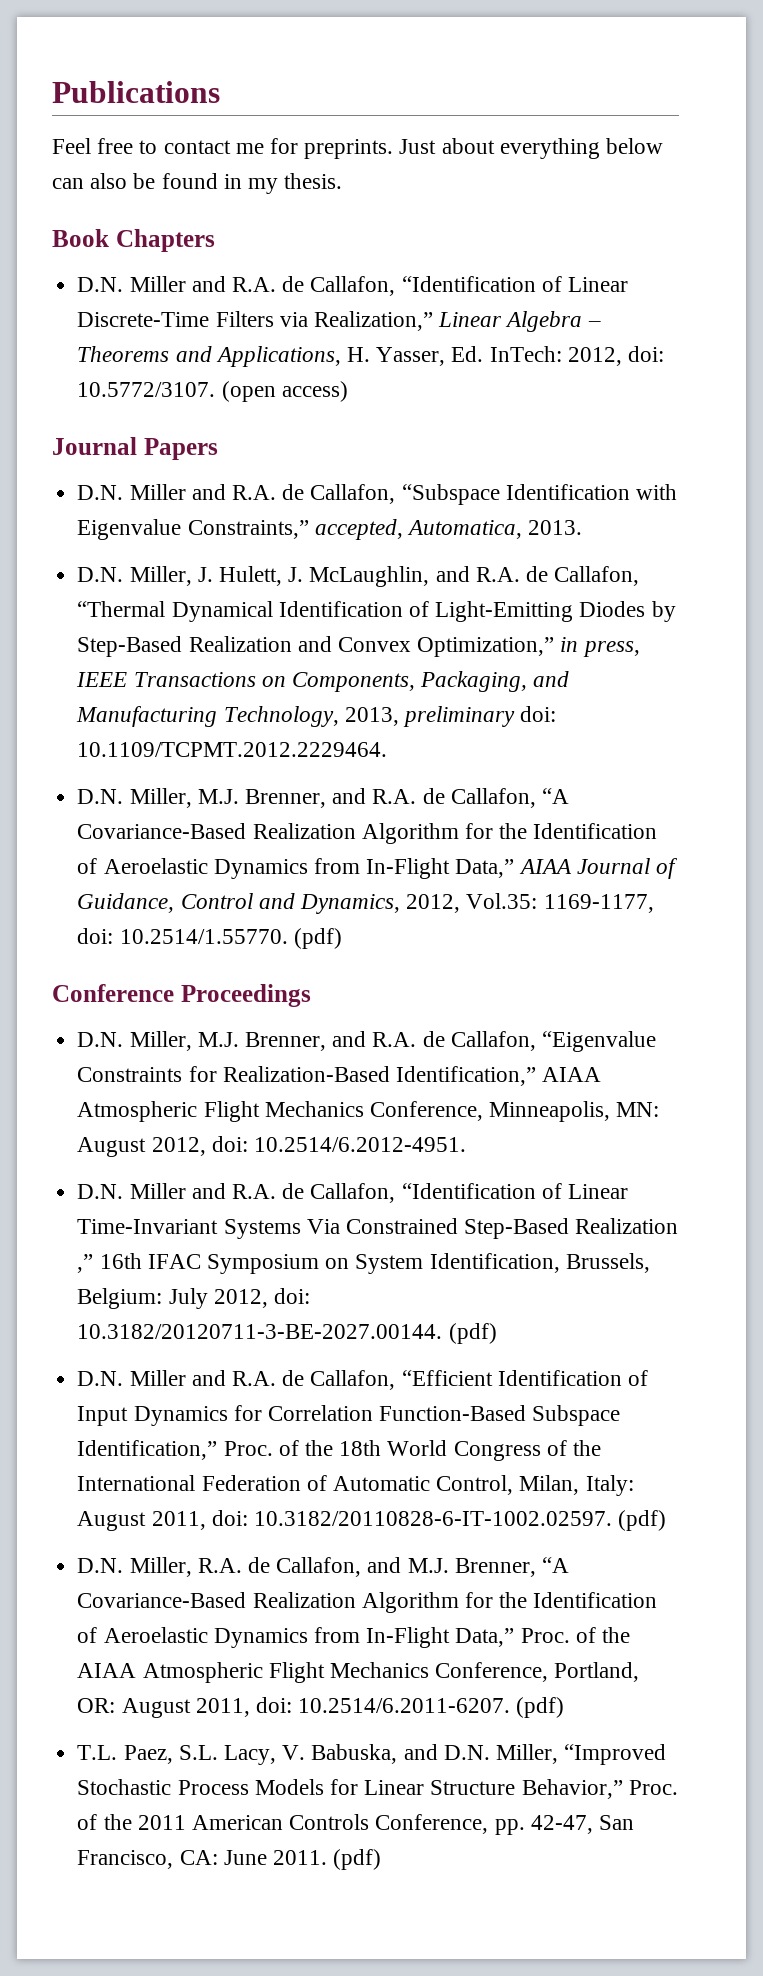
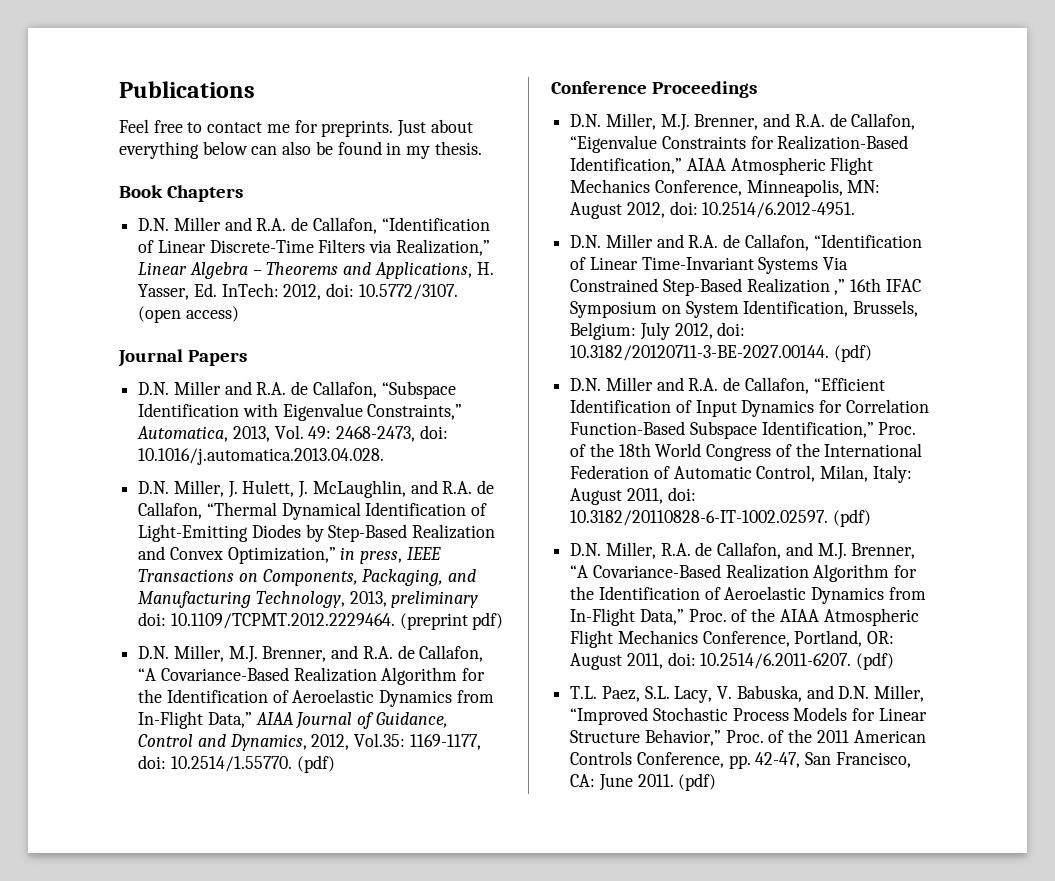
- D.N. Miller and R.A. de Callafon, “Subspace Identification with Eigenvalue Constraints,” accepted, Automatica, 2013.
+ D.N. Miller and R.A. de Callafon, “Subspace Identification with Eigenvalue Constraints,” Automatica, 2013, Vol. 49: 2468-2473, doi: 10.1016/j.automatica.2013.04.028.
- D.N. Miller, J. Hulett, J. McLaughlin, and R.A. de Callafon, “Thermal Dynamical Identification of Light-Emitting Diodes by Step-Based Realization and Convex Optimization,” in press, IEEE Transactions on Components, Packaging, and Manufacturing Technology, 2013, preliminary doi: 10.1109/TCPMT.2012.2229464.
+ D.N. Miller, J. Hulett, J. McLaughlin, and R.A. de Callafon, “Thermal Dynamical Identification of Light-Emitting Diodes by Step-Based Realization and Convex Optimization,” in press, IEEE Transactions on Components, Packaging, and Manufacturing Technology, 2013, preliminary doi: 10.1109/TCPMT.2012.2229464. (preprint pdf)

